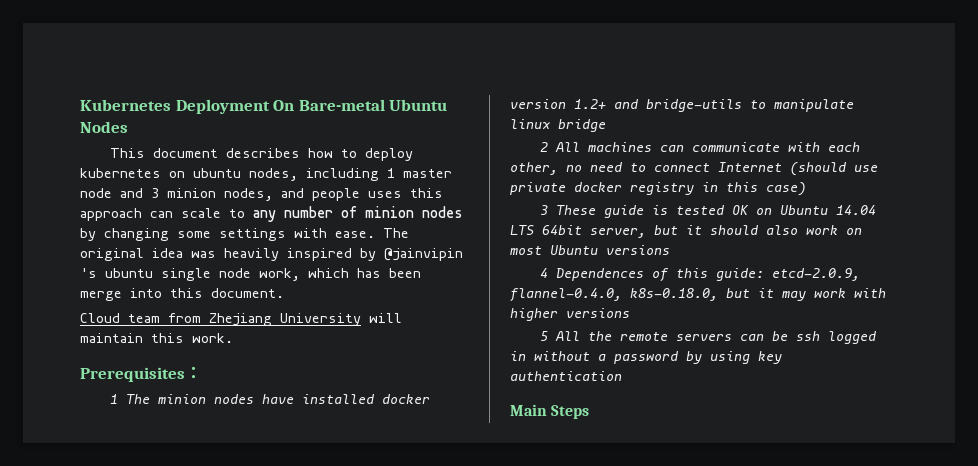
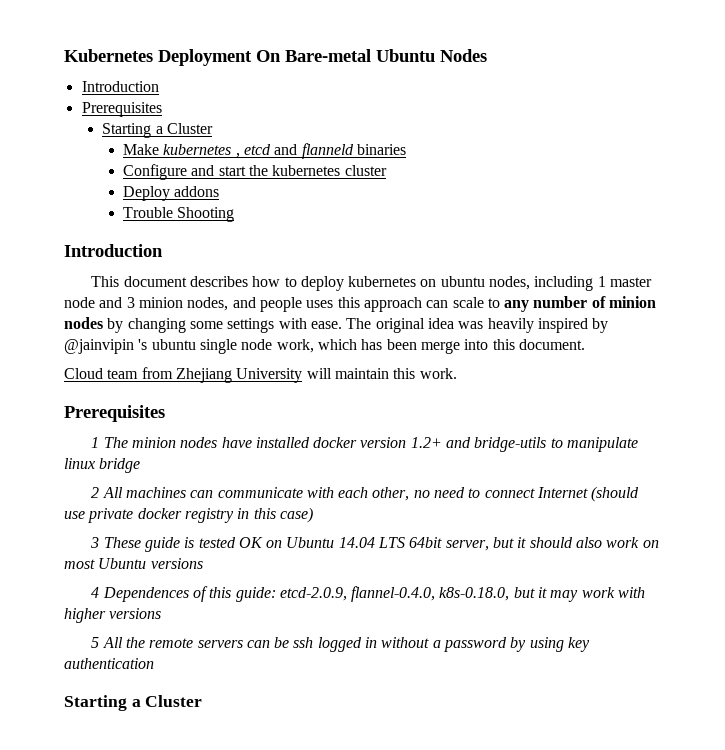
  Kubernetes Deployment On Bare-metal Ubuntu Nodes
+ Introduction
+ Prerequisites
+ Starting a Cluster
+ Make kubernetes , etcd and flanneld binaries
+ Configure and start the kubernetes cluster
+ Deploy addons
+ Trouble Shooting
+ Introduction
  Cloud team from Zhejiang University will maintain this work.
- Prerequisites：
+ Prerequisites
  5 All the remote servers can be ssh logged in without a password by using key authentication
- Main Steps
+ Starting a Cluster

